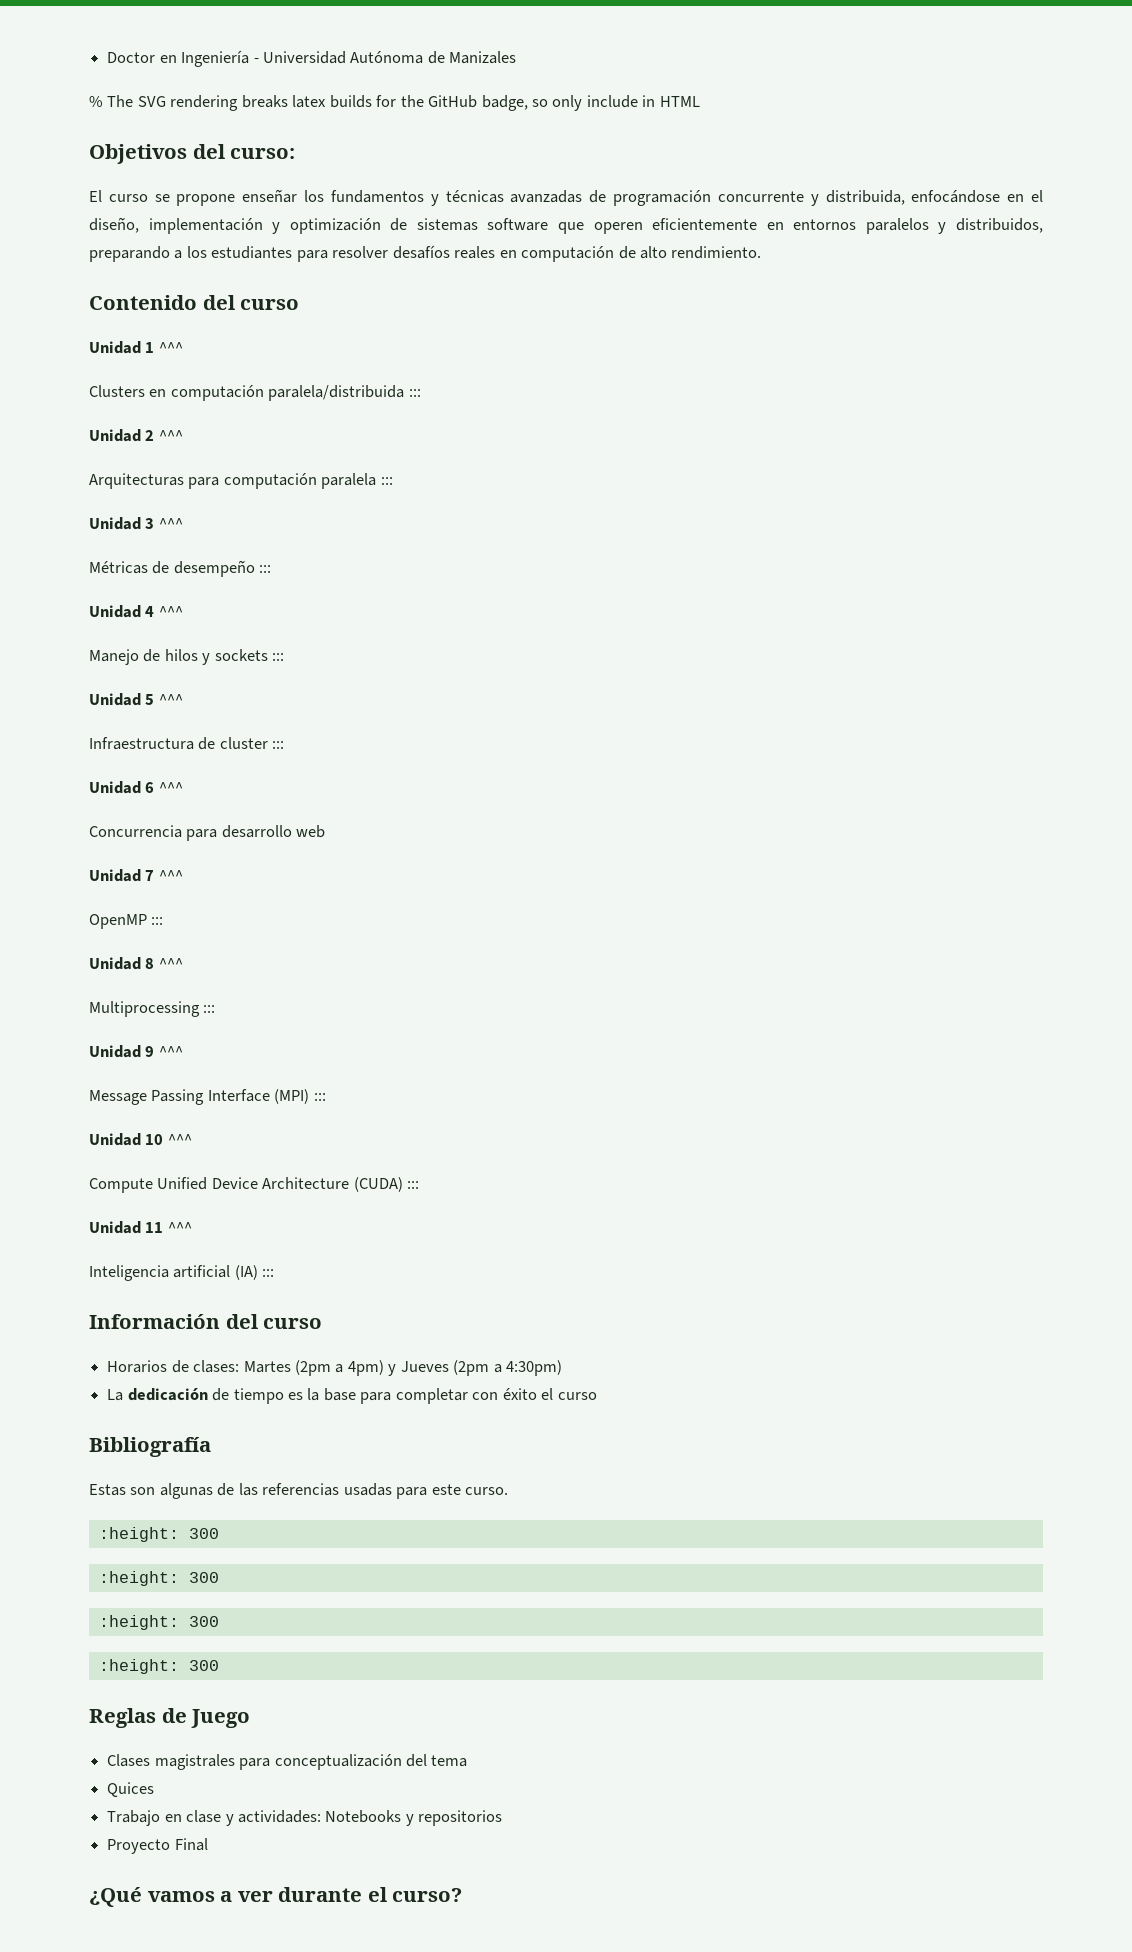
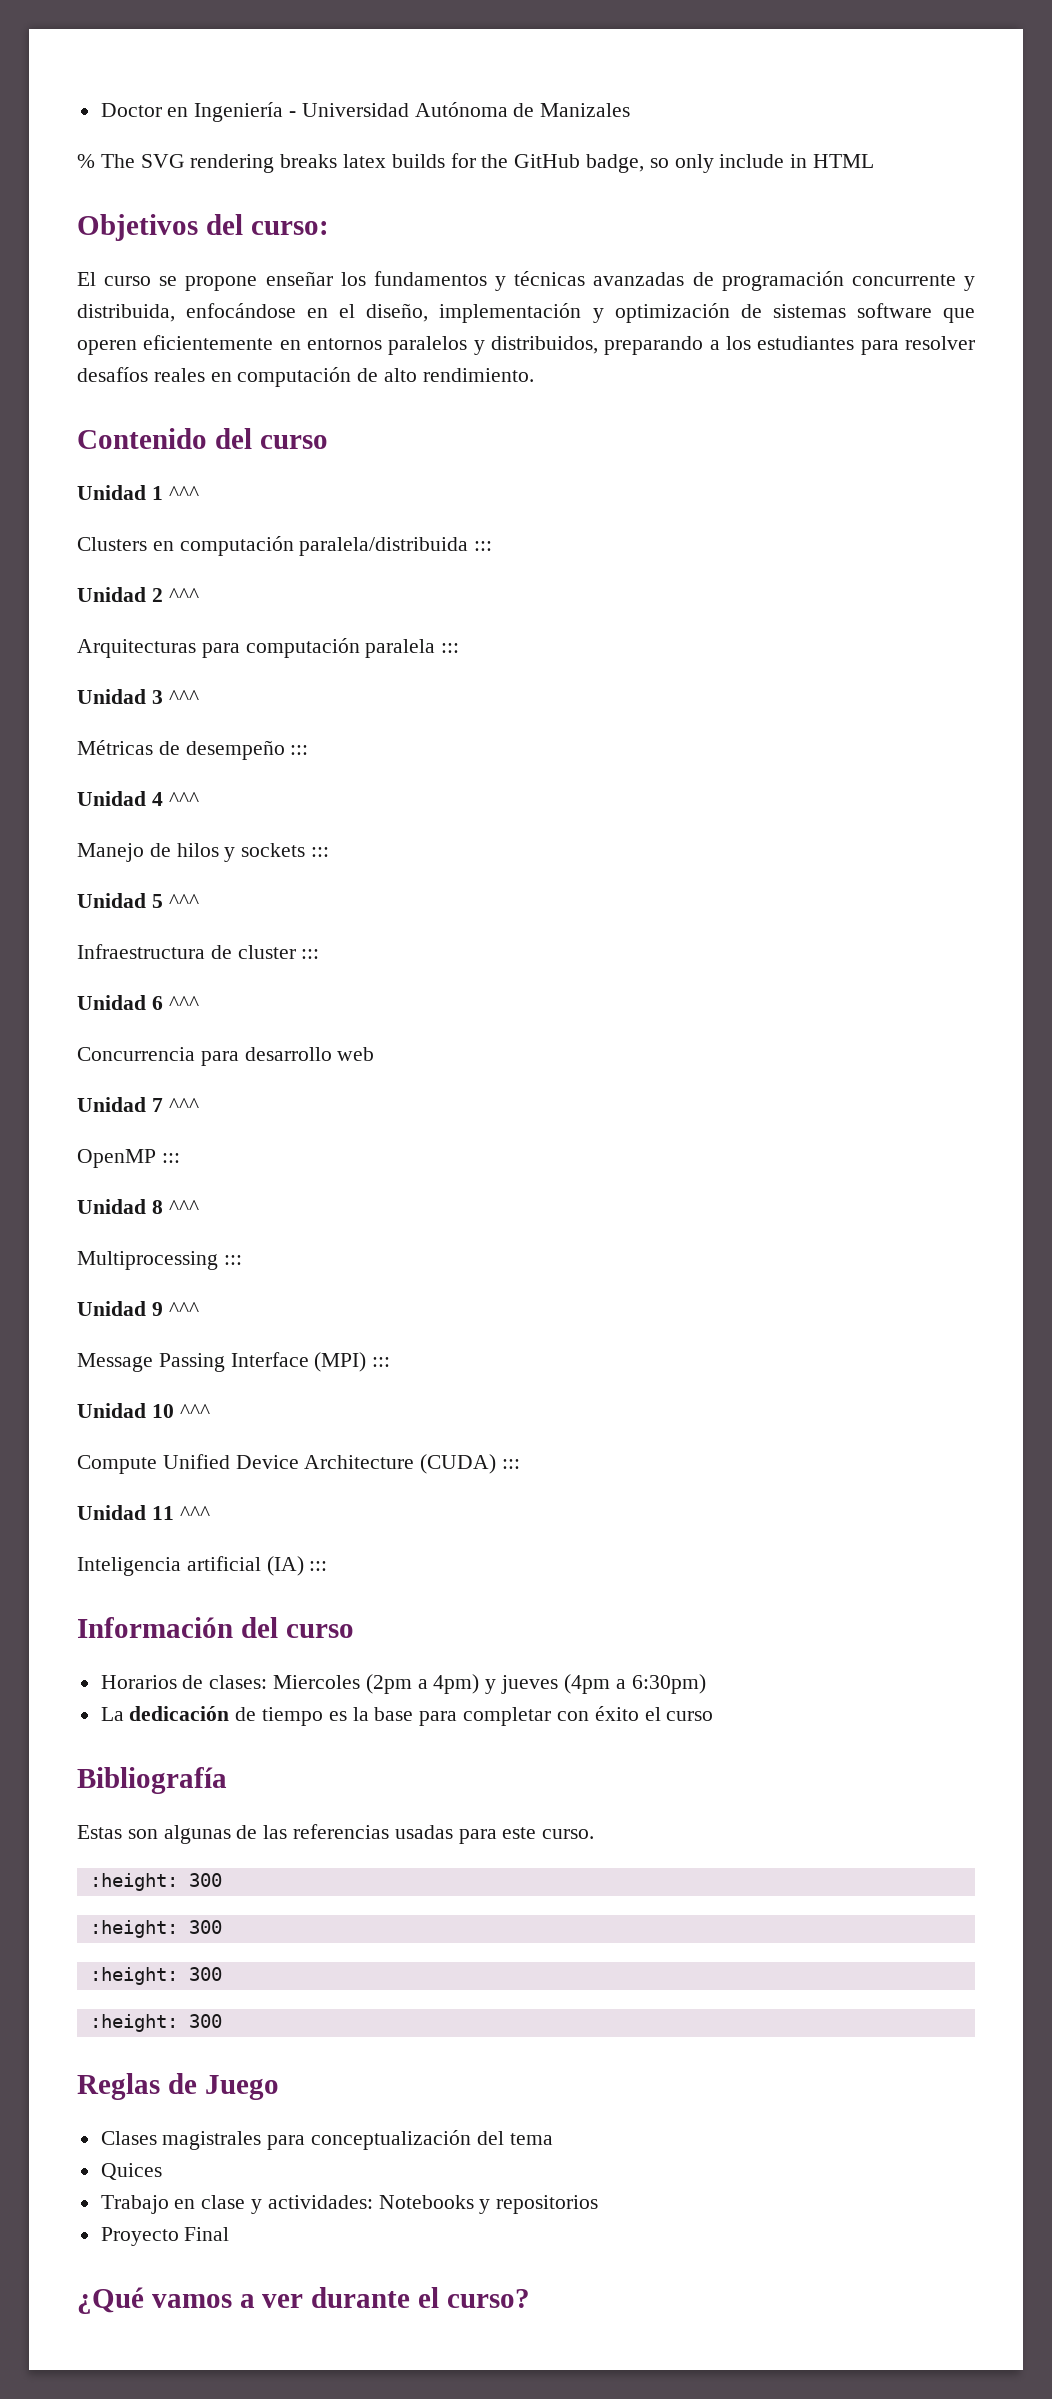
- Horarios de clases: Martes (2pm a 4pm) y Jueves (2pm a 4:30pm)
+ Horarios de clases: Miercoles (2pm a 4pm) y jueves (4pm a 6:30pm)

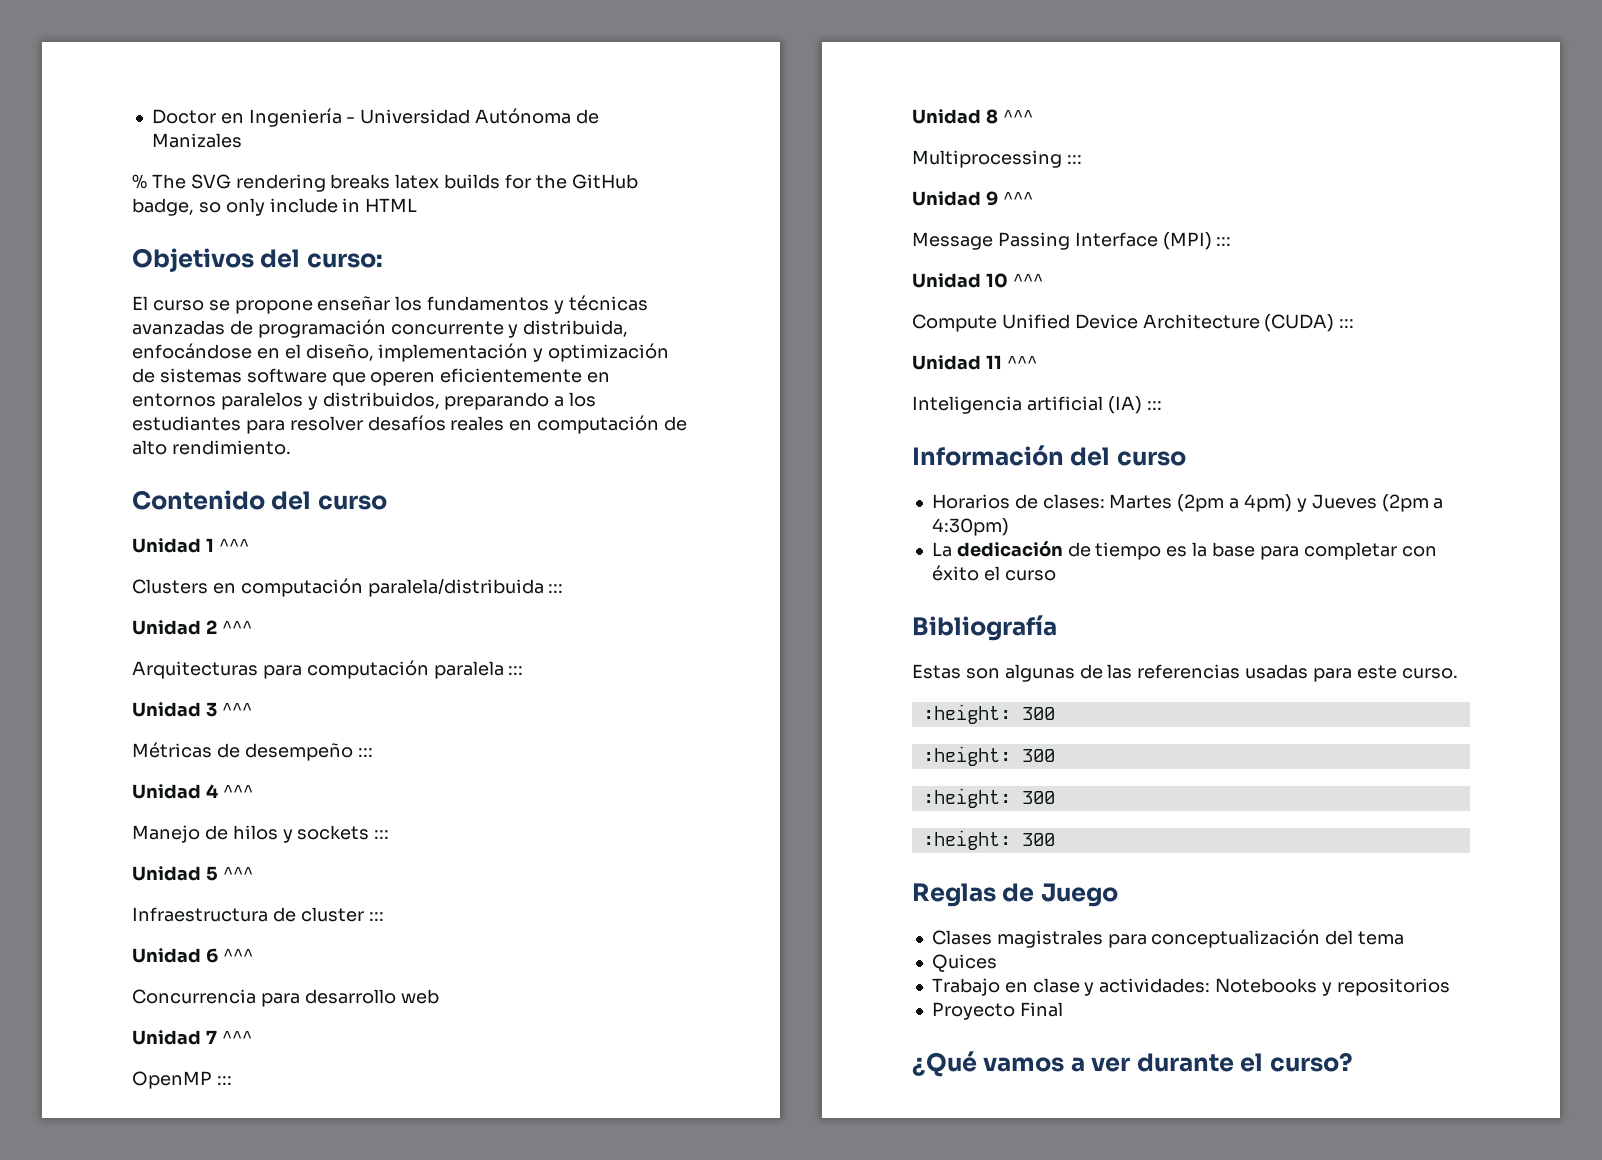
- Horarios de clases: Miercoles (2pm a 4pm) y jueves (4pm a 6:30pm)
+ Horarios de clases: Martes (2pm a 4pm) y Jueves (2pm a 4:30pm)

